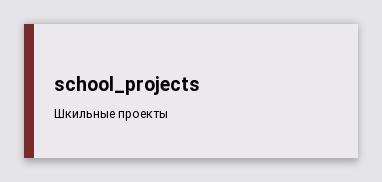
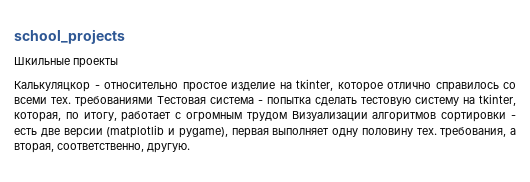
+ Калькуляцкор - относительно простое изделие на tkinter, которое отлично справилось со всеми тех. требованиями Тестовая система - попытка сделать тестовую систему на tkinter, которая, по итогу, работает с огромным трудом Визуализации алгоритмов сортировки - есть две версии (matplotlib и pygame), первая выполняет одну половину тех. требования, а вторая, соответственно, другую.

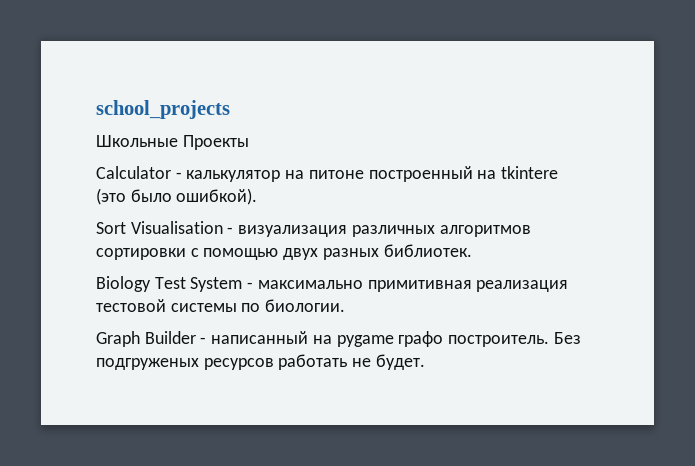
- Шкильные проекты
- Калькуляцкор - относительно простое изделие на tkinter, которое отлично справилось со всеми тех. требованиями Тестовая система - попытка сделать тестовую систему на tkinter, которая, по итогу, работает с огромным трудом Визуализации алгоритмов сортировки - есть две версии (matplotlib и pygame), первая выполняет одну половину тех. требования, а вторая, соответственно, другую.
+ Школьные Проекты
+ Calculator - калькулятор на питоне построенный на tkintere (это было ошибкой).
+ Sort Visualisation - визуализация различных алгоритмов сортировки с помощью двух разных библиотек.
+ Biology Test System - максимально примитивная реализация тестовой системы по биологии.
+ Graph Builder - написанный на pygame графо построитель. Без подгруженых ресурсов работать не будет.

